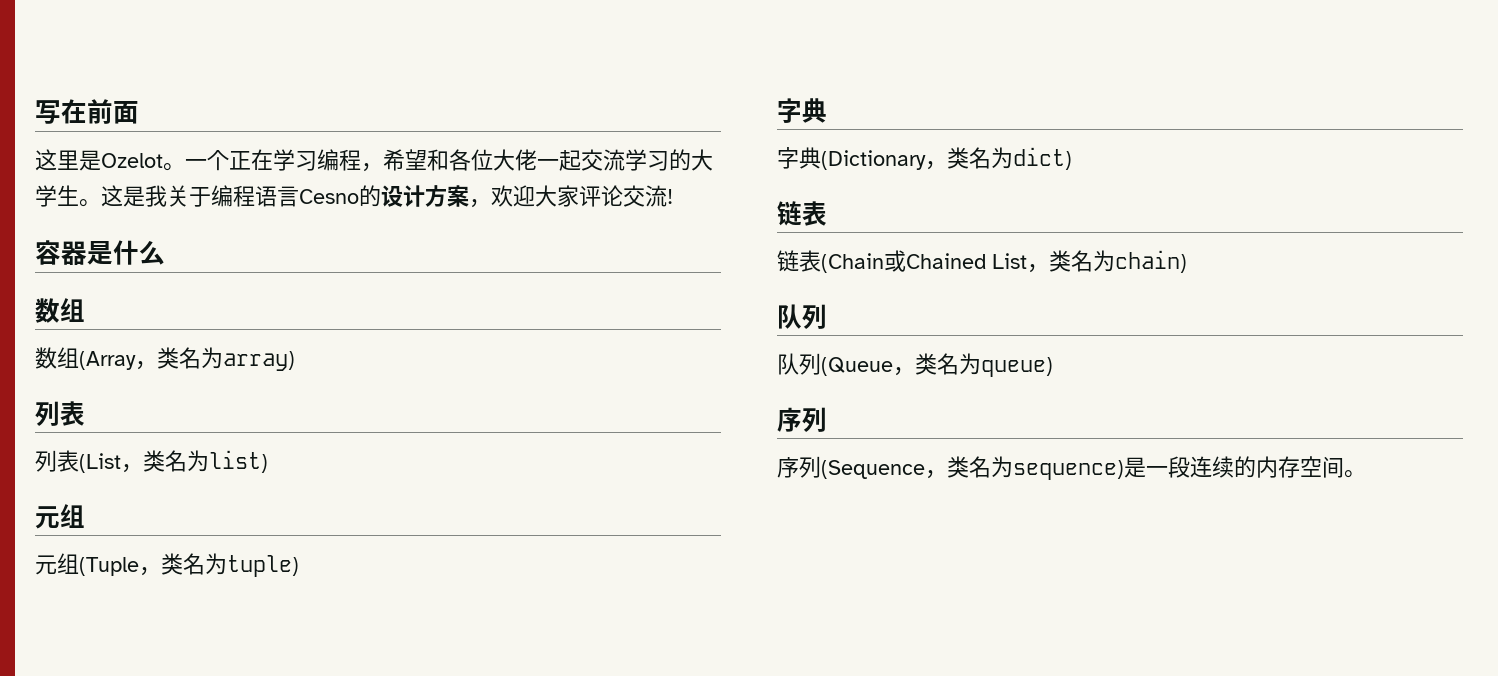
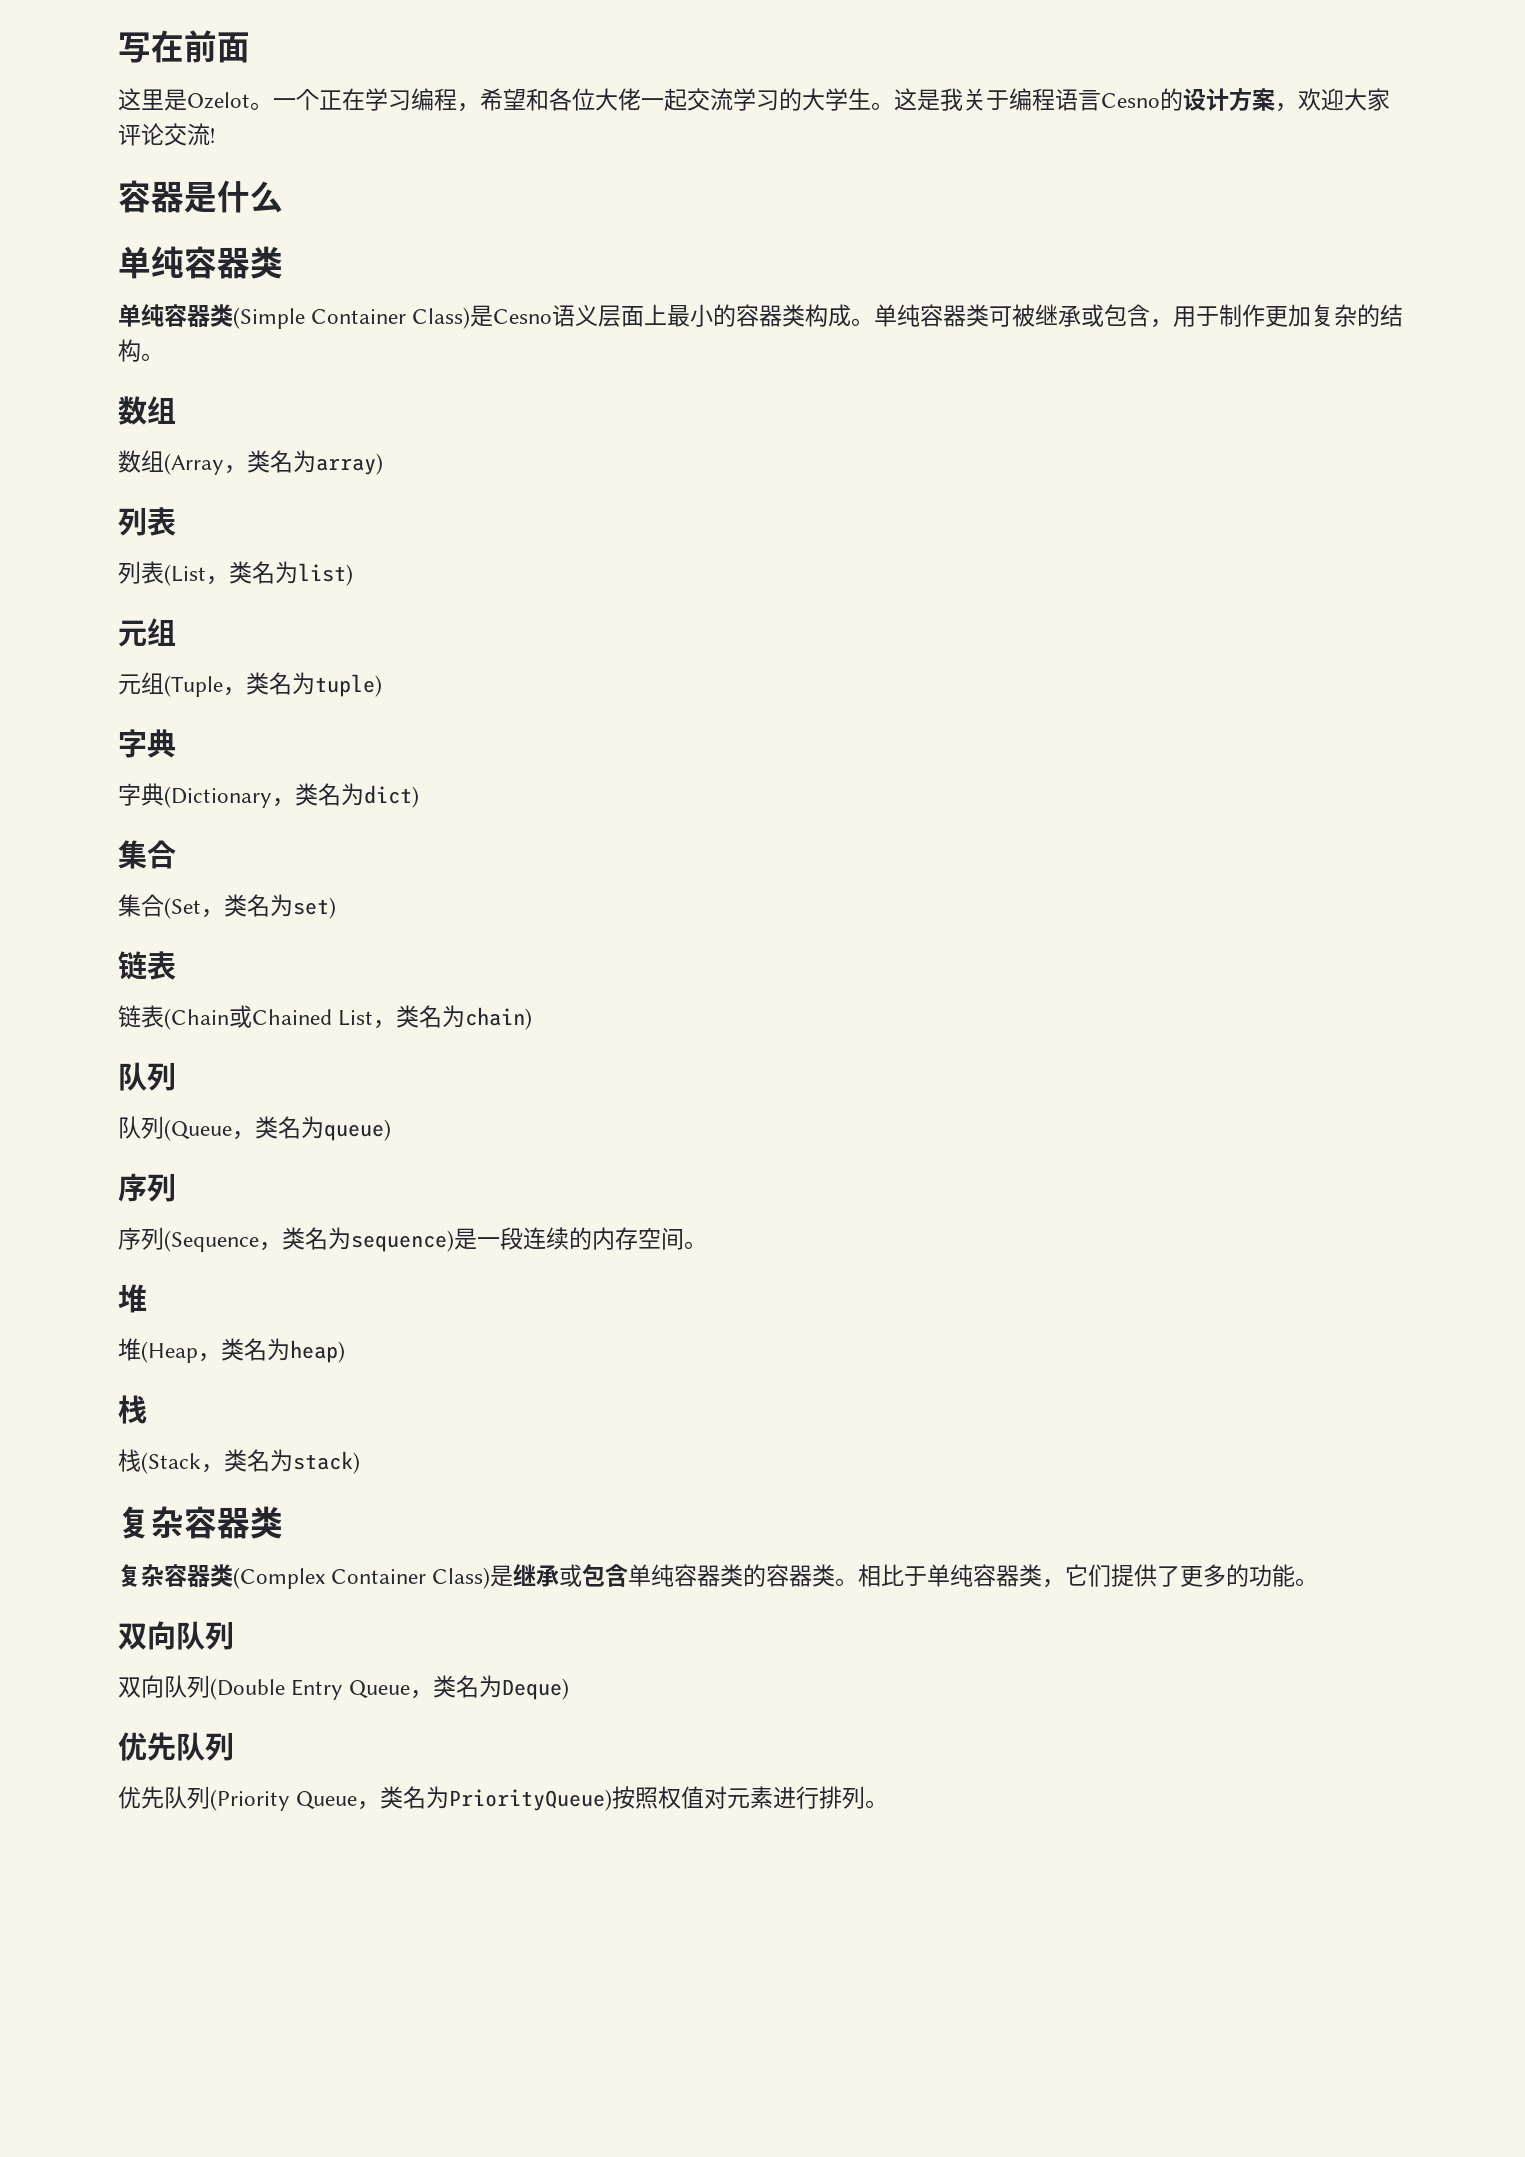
  容器是什么
+ 单纯容器类
+ 单纯容器类(Simple Container Class)是Cesno语义层面上最小的容器类构成。单纯容器类可被继承或包含，用于制作更加复杂的结构。
  字典(Dictionary，类名为dict)
+ 集合
+ 集合(Set，类名为set)
  序列(Sequence，类名为sequence)是一段连续的内存空间。
+ 堆
+ 堆(Heap，类名为heap)
+ 栈
+ 栈(Stack，类名为stack)
+ 复杂容器类
+ 复杂容器类(Complex Container Class)是继承或包含单纯容器类的容器类。相比于单纯容器类，它们提供了更多的功能。
+ 双向队列
+ 双向队列(Double Entry Queue，类名为Deque)
+ 优先队列
+ 优先队列(Priority Queue，类名为PriorityQueue)按照权值对元素进行排列。

